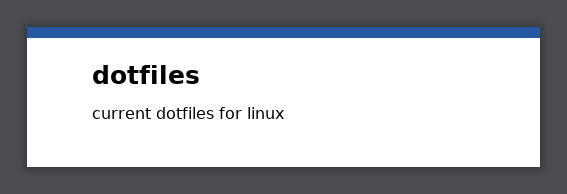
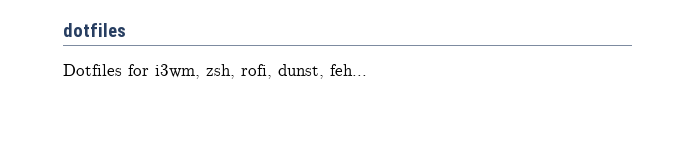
- current dotfiles for linux
+ Dotfiles for i3wm, zsh, rofi, dunst, feh...

